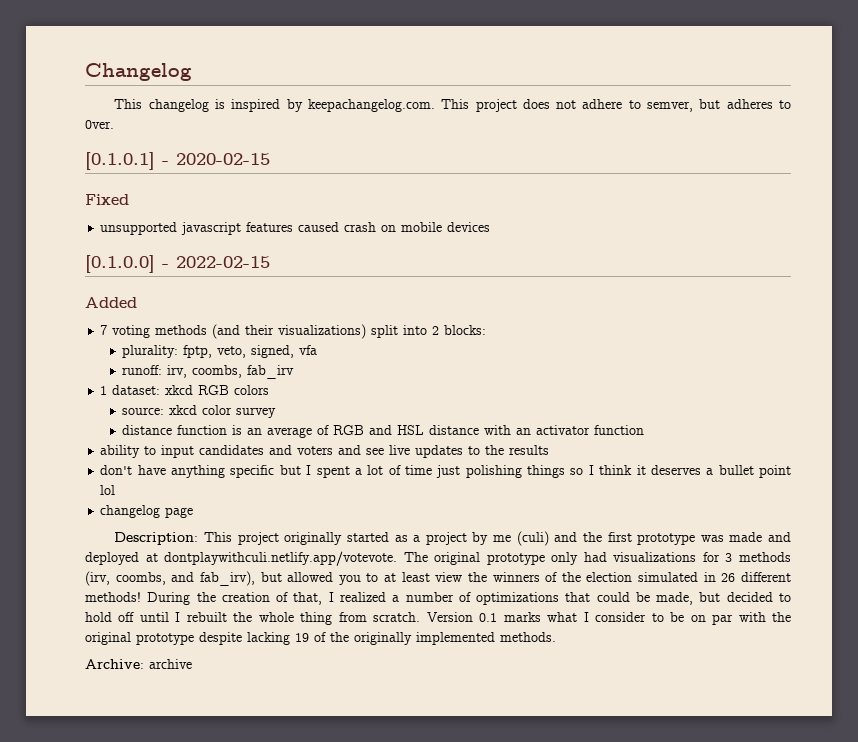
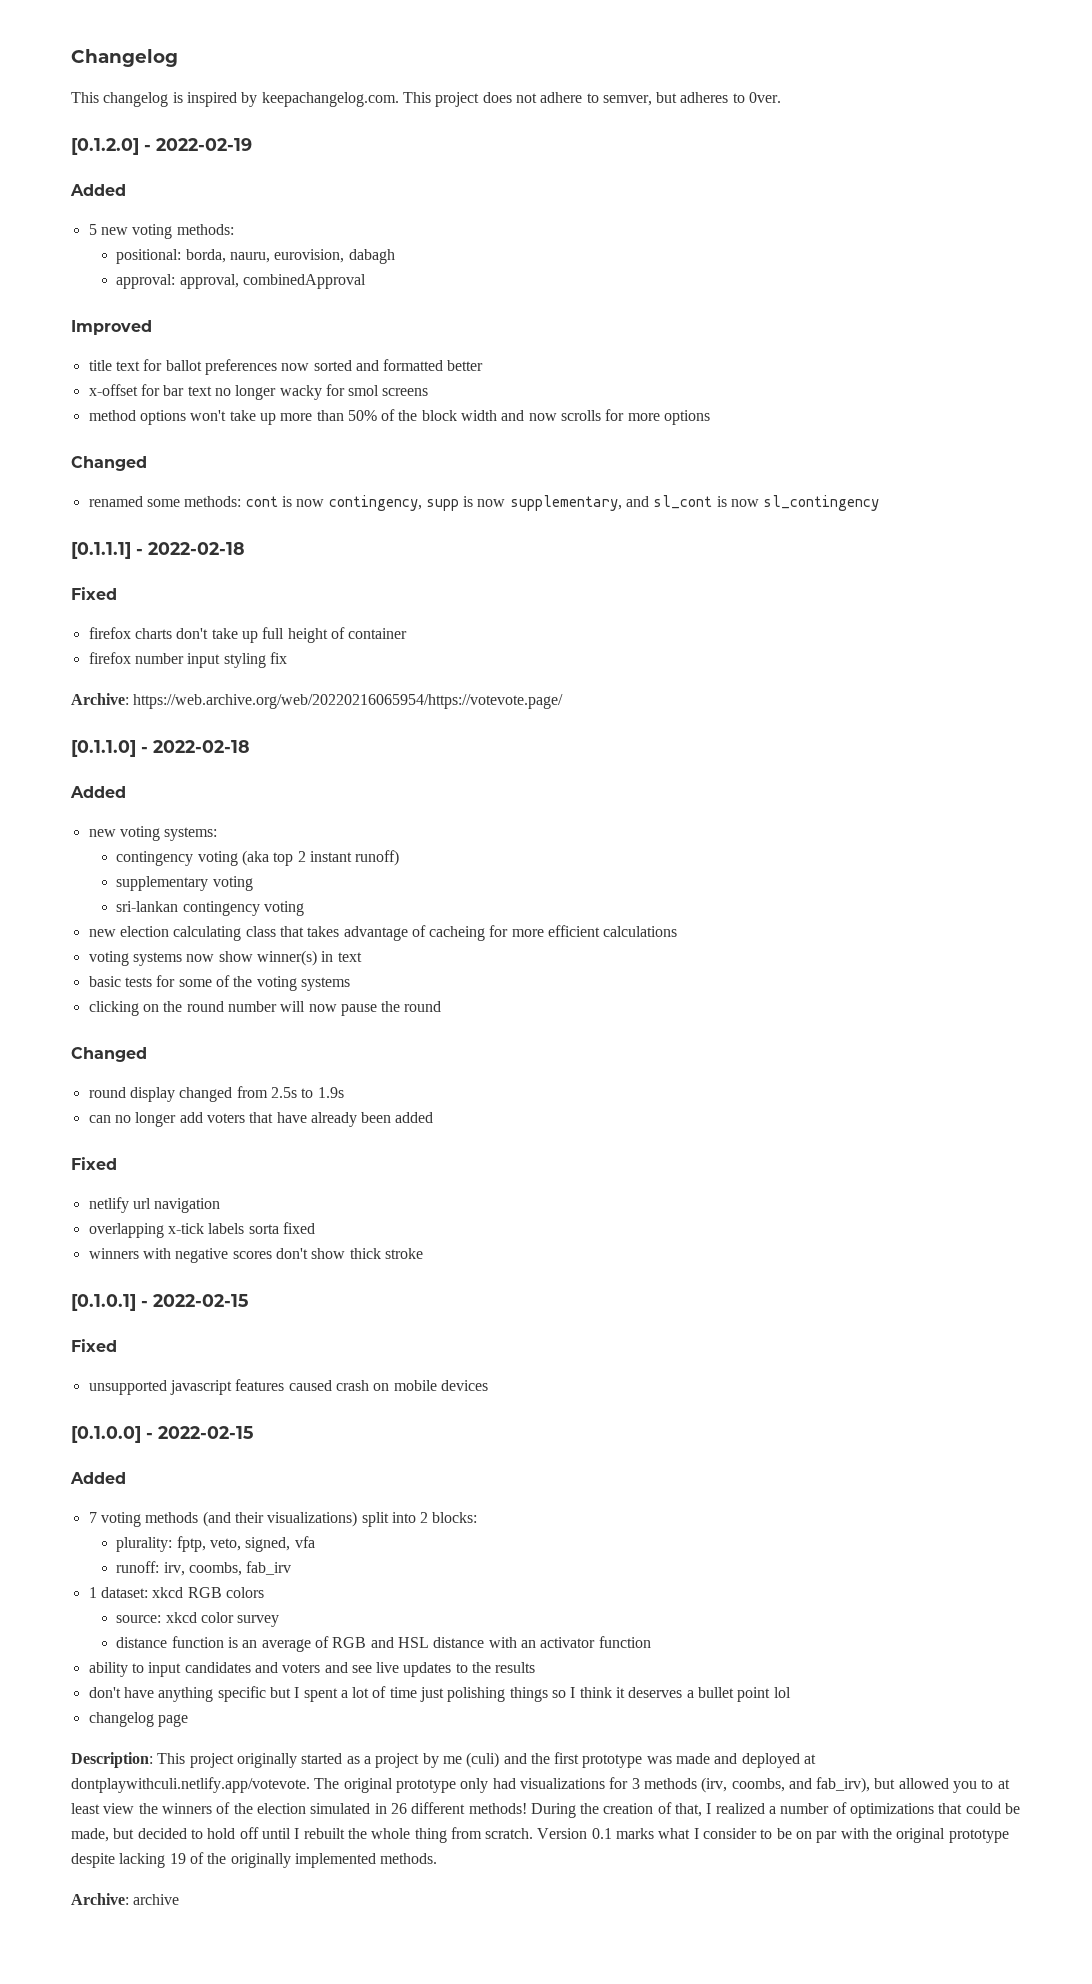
+ [0.1.2.0] - 2022-02-19
+ Added
+ 5 new voting methods:
+ positional: borda, nauru, eurovision, dabagh
+ approval: approval, combinedApproval
+ Improved
+ title text for ballot preferences now sorted and formatted better
+ x-offset for bar text no longer wacky for smol screens
+ method options won't take up more than 50% of the block width and now scrolls for more options
+ Changed
+ renamed some methods: cont is now contingency, supp is now supplementary, and sl_cont is now sl_contingency
+ [0.1.1.1] - 2022-02-18
+ Fixed
+ firefox charts don't take up full height of container
+ firefox number input styling fix
+ Archive: https://web.archive.org/web/20220216065954/https://votevote.page/
+ [0.1.1.0] - 2022-02-18
+ Added
+ new voting systems:
+ contingency voting (aka top 2 instant runoff)
+ supplementary voting
+ sri-lankan contingency voting
+ new election calculating class that takes advantage of cacheing for more efficient calculations
+ voting systems now show winner(s) in text
+ basic tests for some of the voting systems
+ clicking on the round number will now pause the round
+ Changed
+ round display changed from 2.5s to 1.9s
+ can no longer add voters that have already been added
+ Fixed
+ netlify url navigation
+ overlapping x-tick labels sorta fixed
+ winners with negative scores don't show thick stroke
- [0.1.0.1] - 2020-02-15
+ [0.1.0.1] - 2022-02-15

